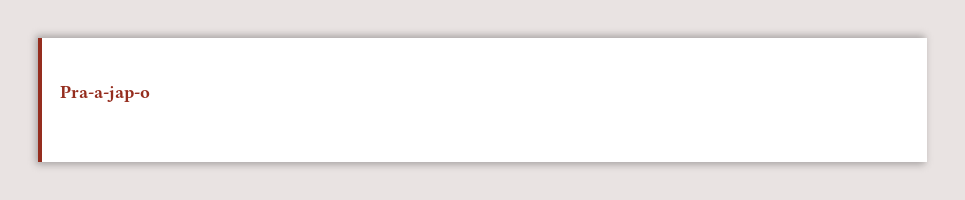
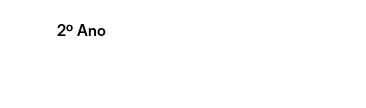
- Pra-a-jap-o
+ 2º Ano

